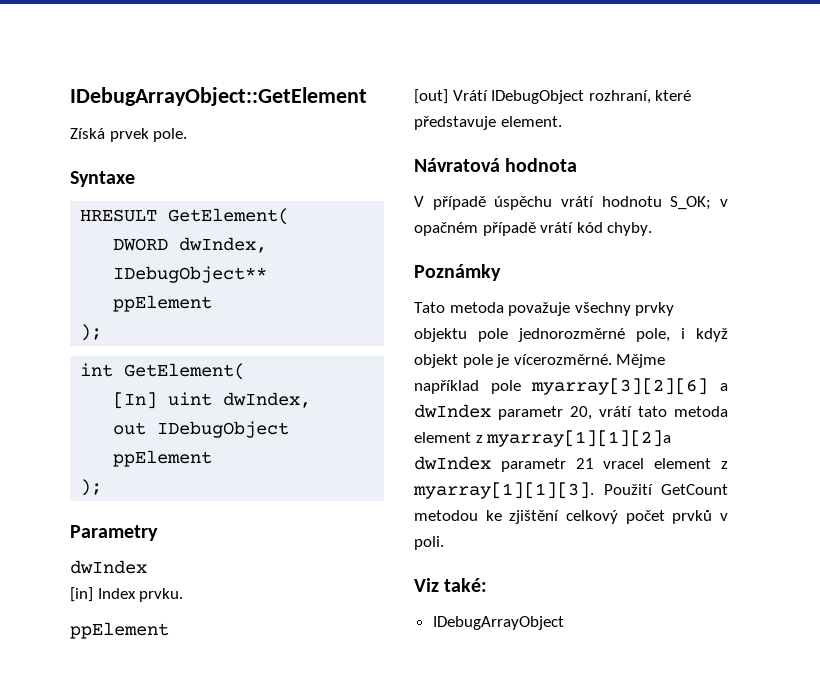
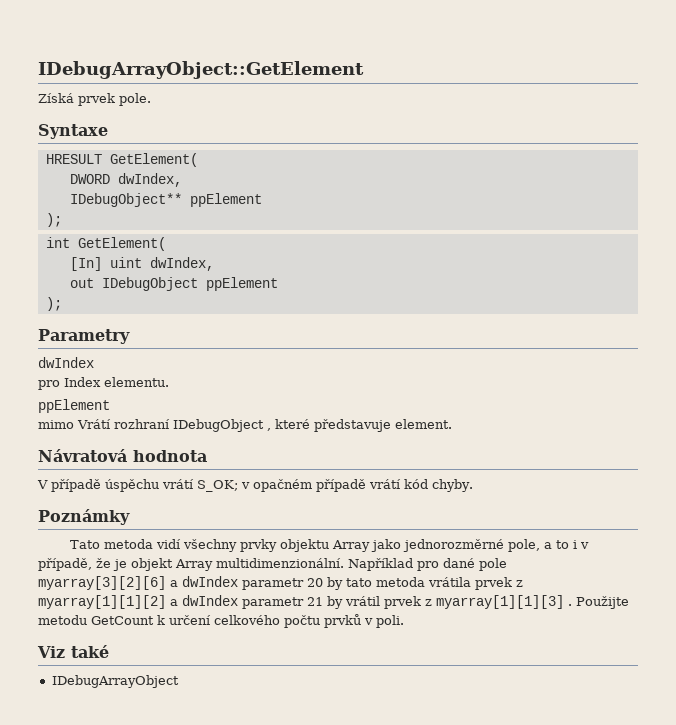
- [in] Index prvku.
+ pro Index elementu.
  ppElement
- [out] Vrátí IDebugObject rozhraní, které představuje element.
+ mimo Vrátí rozhraní IDebugObject , které představuje element.
- V případě úspěchu vrátí hodnotu S_OK; v opačném případě vrátí kód chyby.
+ V případě úspěchu vrátí S_OK; v opačném případě vrátí kód chyby.
- Tato metoda považuje všechny prvky objektu pole jednorozměrné pole, i když objekt pole je vícerozměrné. Mějme například pole myarray[3][2][6] a dwIndex parametr 20, vrátí tato metoda element z myarray[1][1][2]a dwIndex parametr 21 vracel element z myarray[1][1][3]. Použití GetCount metodou ke zjištění celkový počet prvků v poli.
+ Tato metoda vidí všechny prvky objektu Array jako jednorozměrné pole, a to i v případě, že je objekt Array multidimenzionální. Například pro dané pole myarray[3][2][6] a dwIndex parametr 20 by tato metoda vrátila prvek z myarray[1][1][2] a dwIndex parametr 21 by vrátil prvek z myarray[1][1][3] . Použijte metodu GetCount k určení celkového počtu prvků v poli.
- Viz také:
+ Viz také

